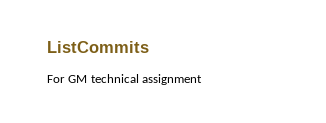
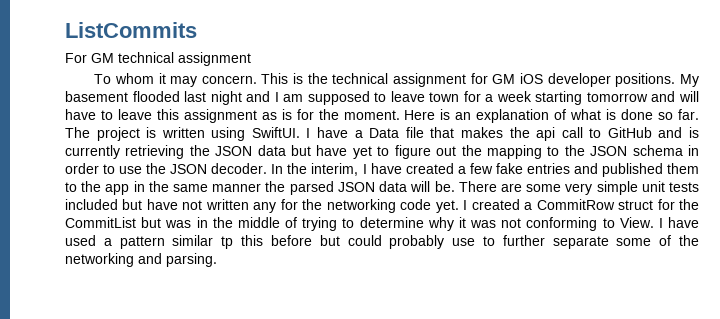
+ To whom it may concern. This is the technical assignment for GM iOS developer positions. My basement flooded last night and I am supposed to leave town for a week starting tomorrow and will have to leave this assignment as is for the moment. Here is an explanation of what is done so far. The project is written using SwiftUI. I have a Data file that makes the api call to GitHub and is currently retrieving the JSON data but have yet to figure out the mapping to the JSON schema in order to use the JSON decoder. In the interim, I have created a few fake entries and published them to the app in the same manner the parsed JSON data will be. There are some very simple unit tests included but have not written any for the networking code yet. I created a CommitRow struct for the CommitList but was in the middle of trying to determine why it was not conforming to View. I have used a pattern similar tp this before but could probably use to further separate some of the networking and parsing.

